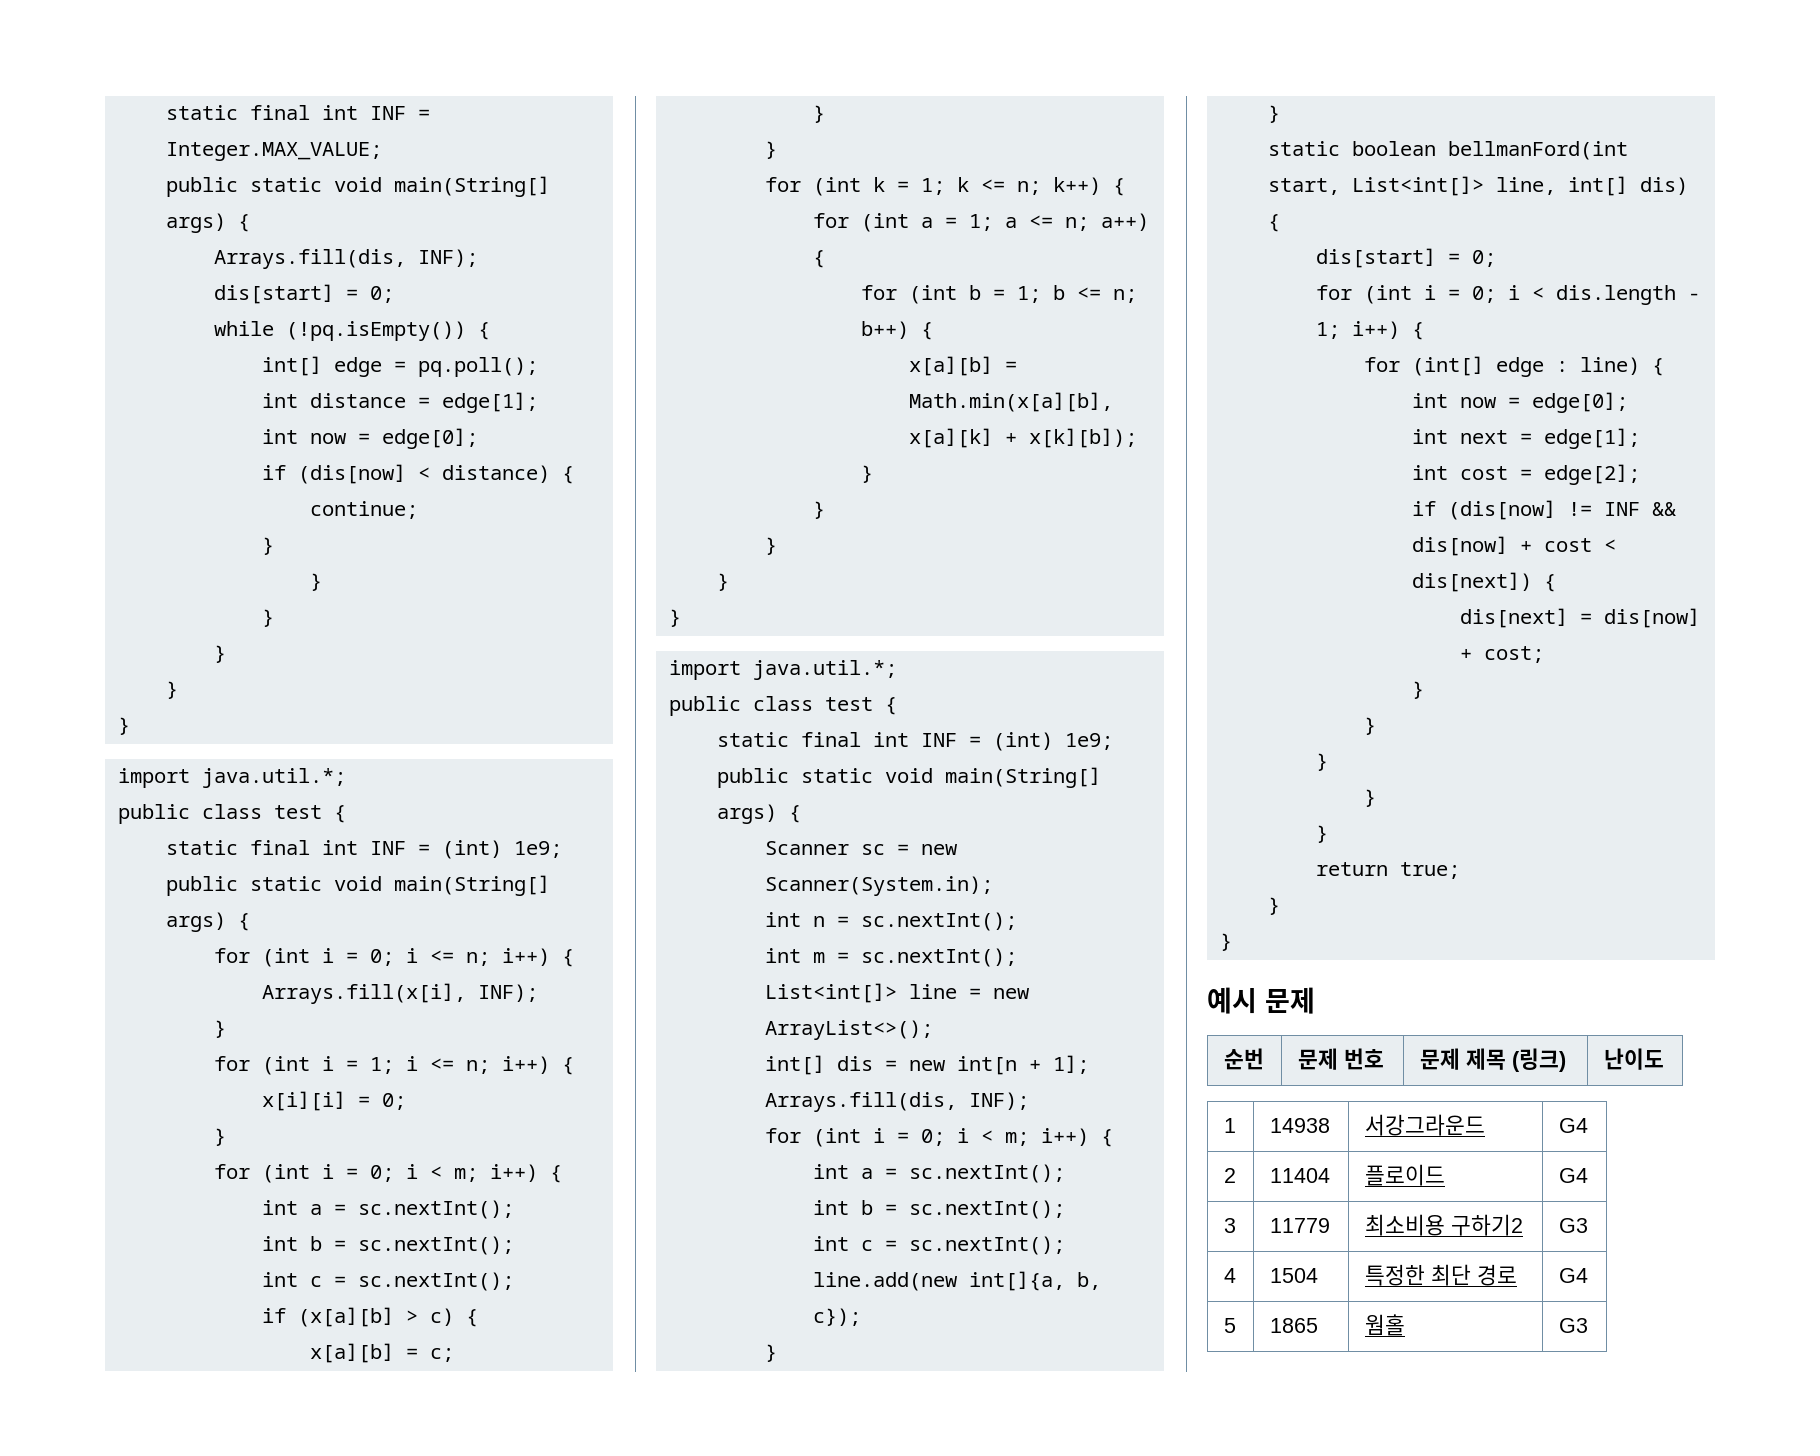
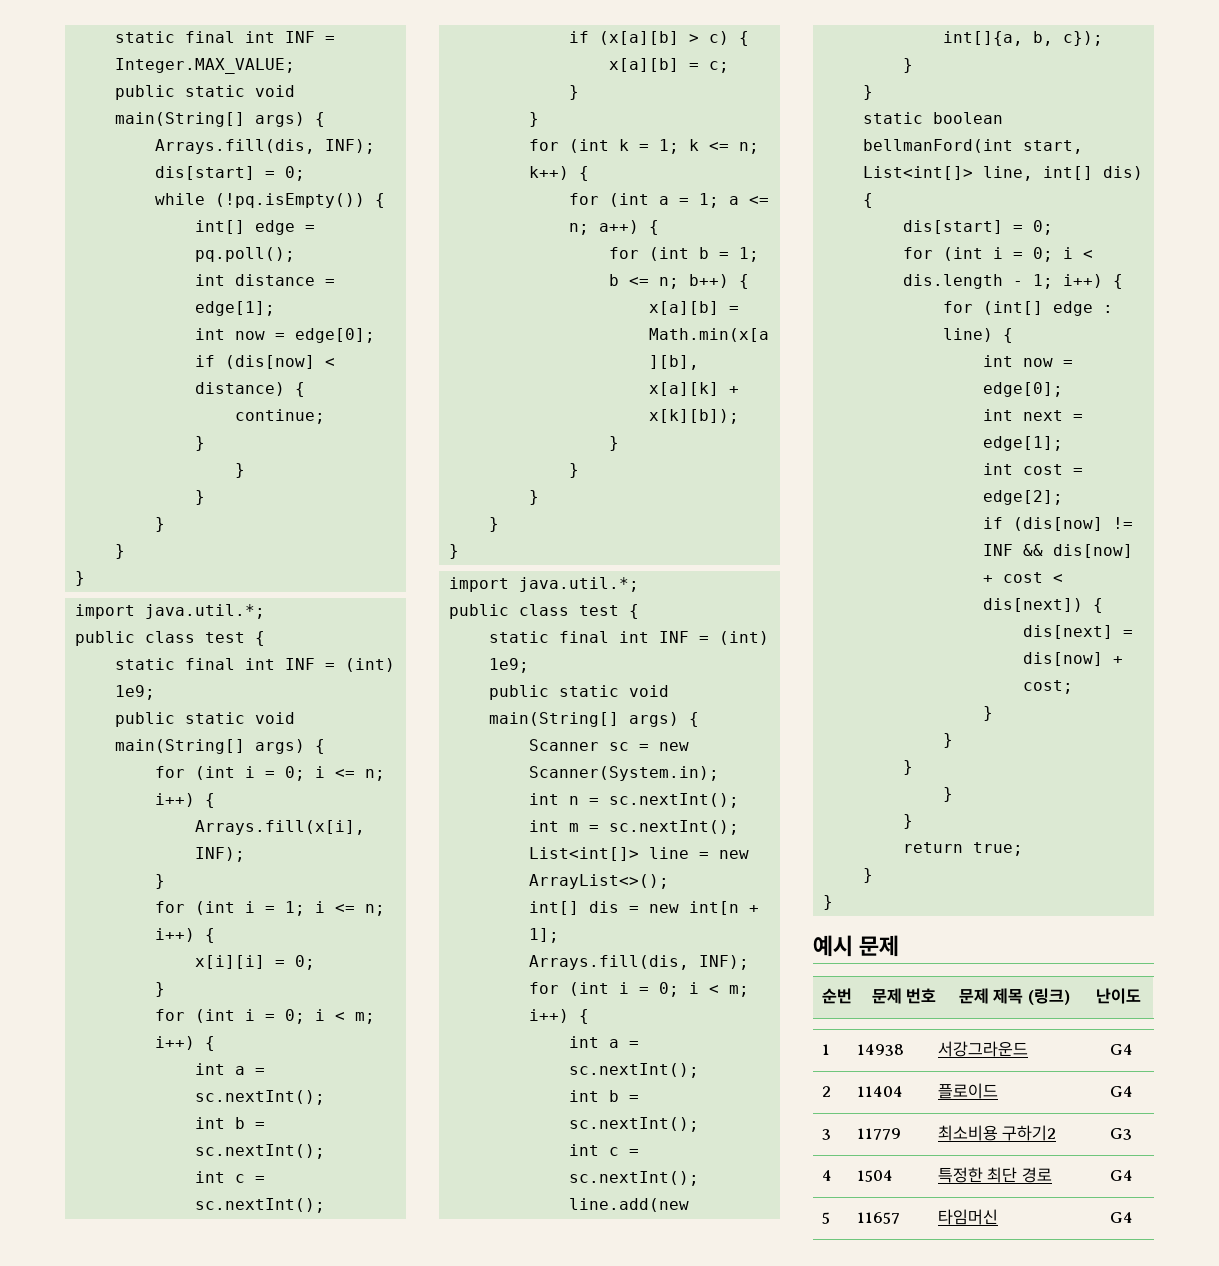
- 5 | 1865 | 웜홀 | G3
+ 5 | 11657 | 타임머신 | G4

